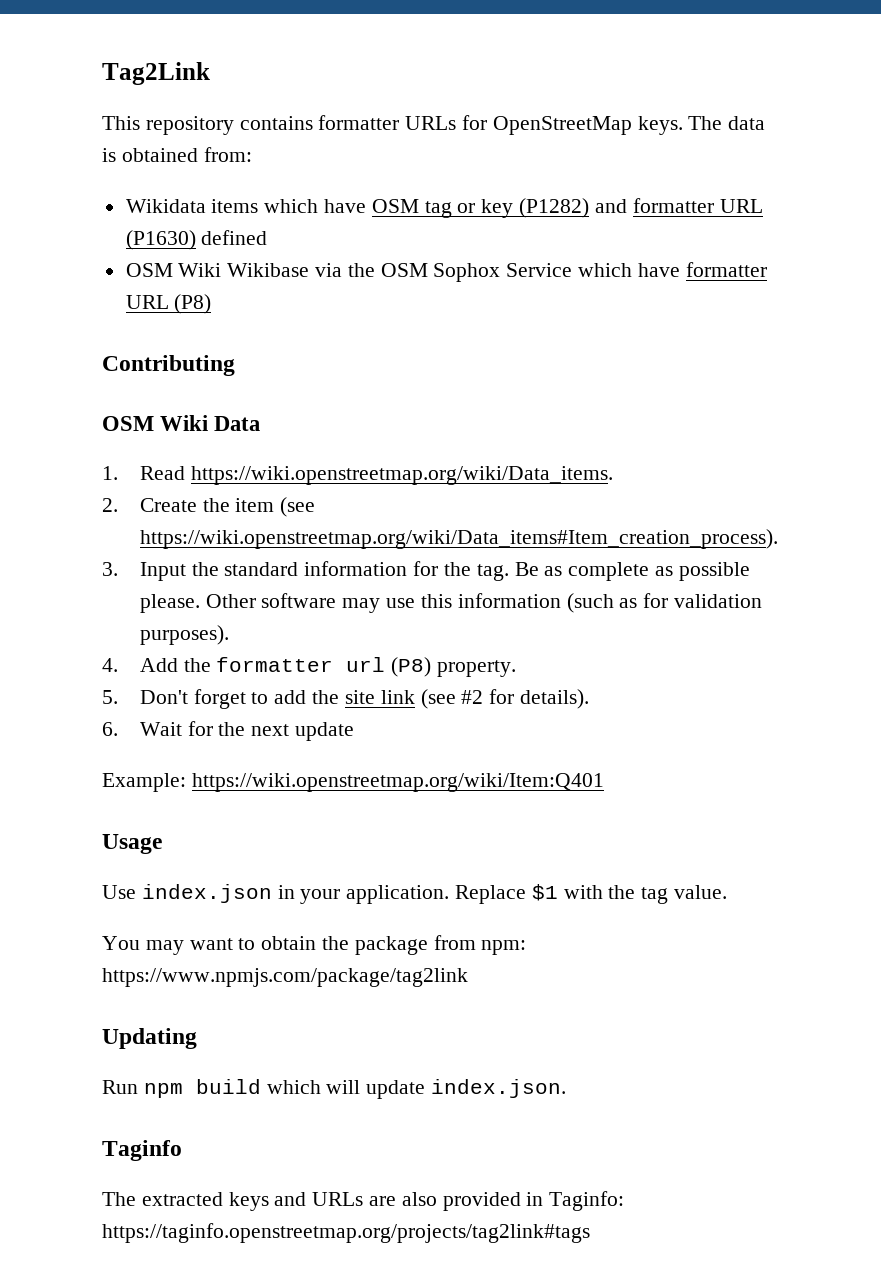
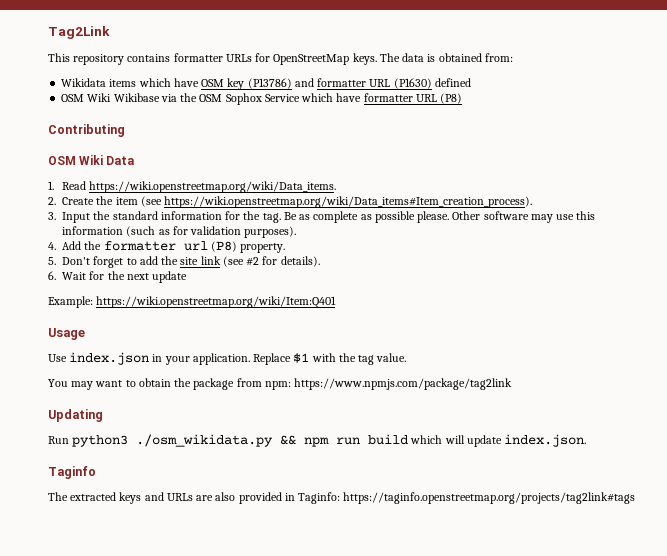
- Wikidata items which have OSM tag or key (P1282) and formatter URL (P1630) defined
+ Wikidata items which have OSM key (P13786) and formatter URL (P1630) defined
- Run npm build which will update index.json.
+ Run python3 ./osm_wikidata.py && npm run build which will update index.json.

